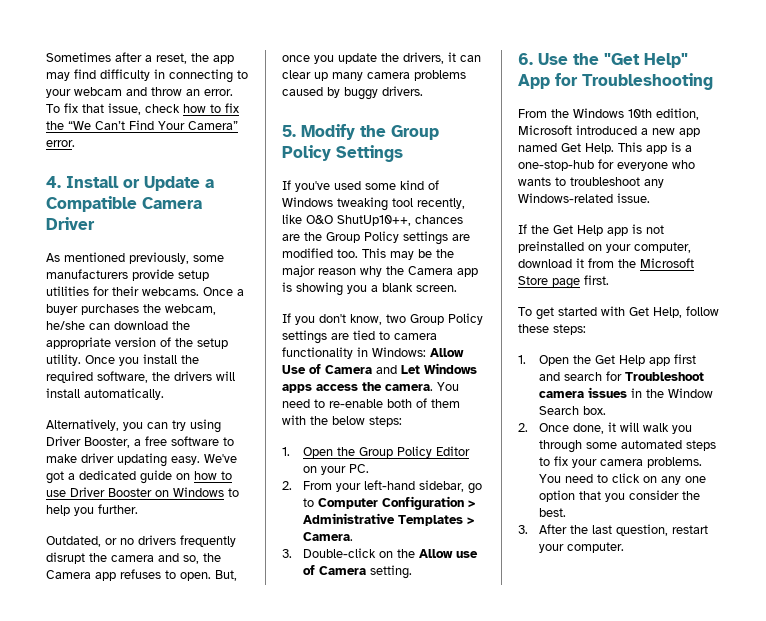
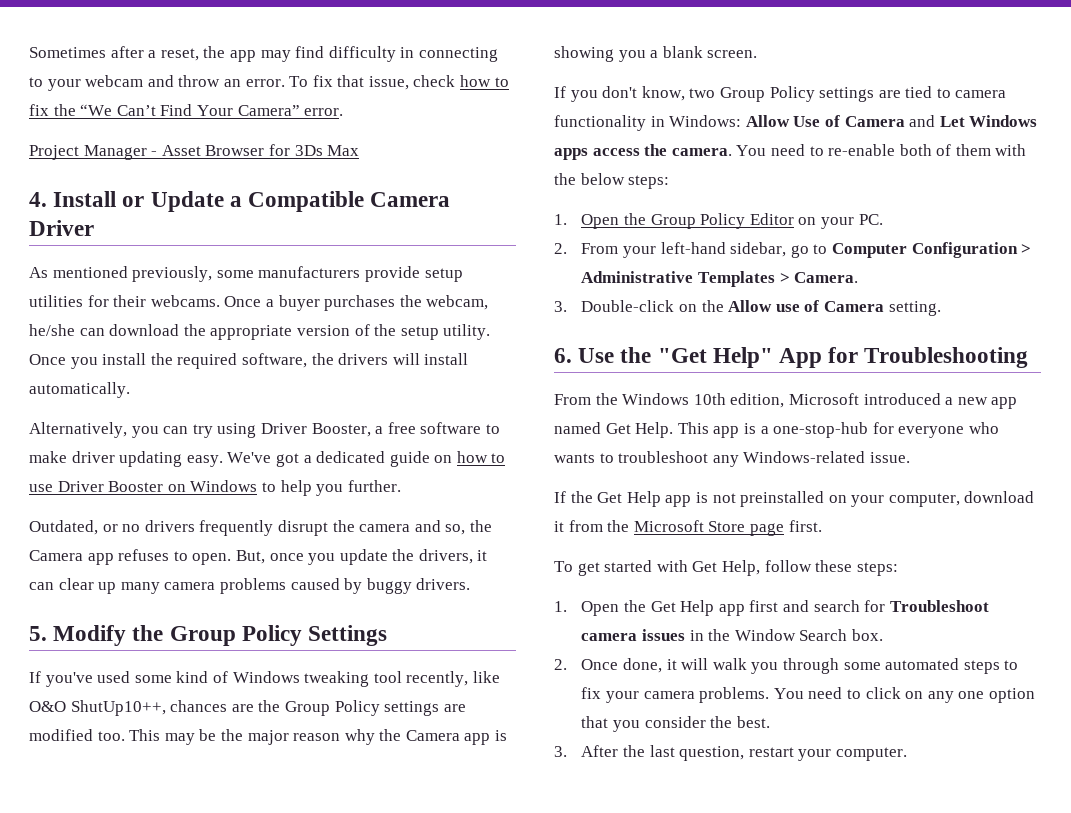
+ Project Manager - Asset Browser for 3Ds Max

